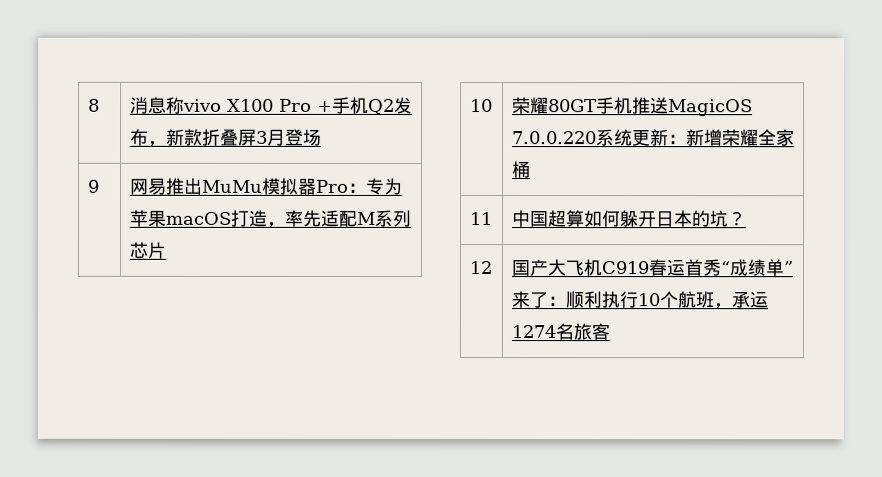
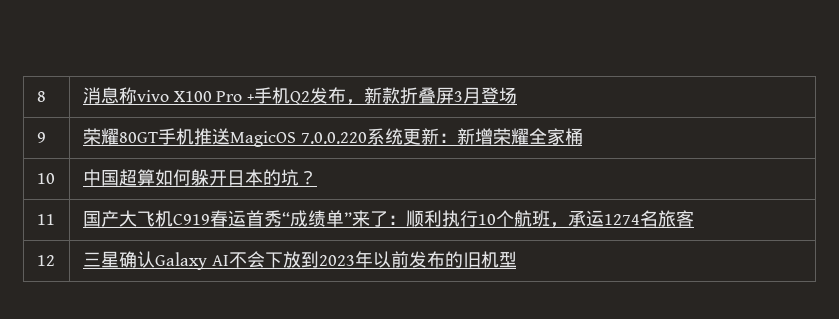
- 9 | 网易推出MuMu模拟器Pro：专为苹果macOS打造，率先适配M系列芯片
- 10 | 荣耀80GT手机推送MagicOS 7.0.0.220系统更新：新增荣耀全家桶
+ 9 | 荣耀80GT手机推送MagicOS 7.0.0.220系统更新：新增荣耀全家桶
- 11 | 中国超算如何躲开日本的坑？
+ 10 | 中国超算如何躲开日本的坑？
- 12 | 国产大飞机C919春运首秀“成绩单”来了：顺利执行10个航班，承运1274名旅客
+ 11 | 国产大飞机C919春运首秀“成绩单”来了：顺利执行10个航班，承运1274名旅客
+ 12 | 三星确认Galaxy AI不会下放到2023年以前发布的旧机型

